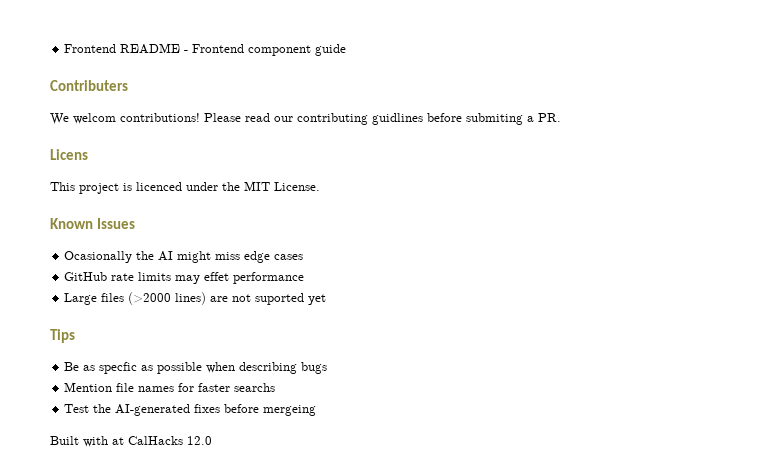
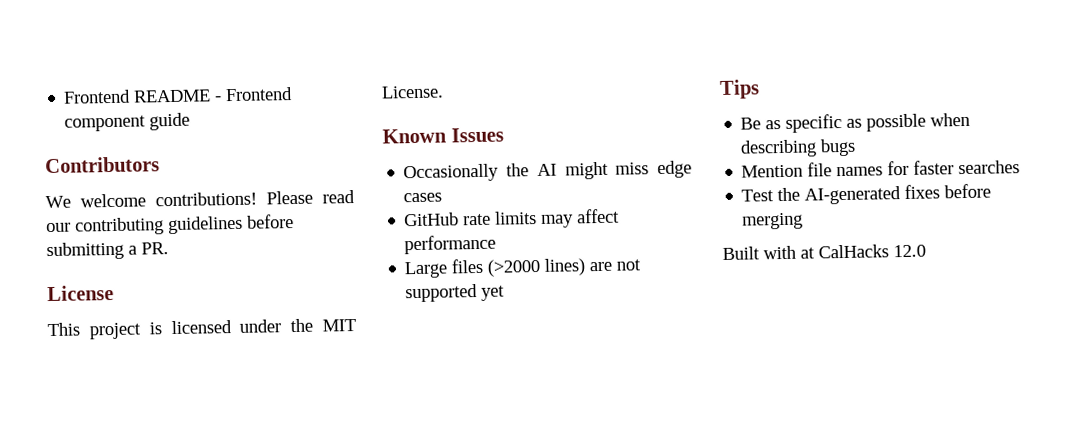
- Contributers
+ Contributors
- We welcom contributions!
+ We welcome contributions!
- Please read our contributing guidlines before submiting a PR.
+ Please read our contributing guidelines before submitting a PR.
- Licens
+ License
- This project is licenced under the MIT License.
+ This project is licensed under the MIT License.
- Ocasionally the AI might miss edge cases
+ Occasionally the AI might miss edge cases
- GitHub rate limits may effet performance
+ GitHub rate limits may affect performance
- Large files (>2000 lines) are not suported yet
+ Large files (>2000 lines) are not supported yet
- Be as specfic as possible when describing bugs
+ Be as specific as possible when describing bugs
- Mention file names for faster searchs
+ Mention file names for faster searches
- Test the AI-generated fixes before mergeing
+ Test the AI-generated fixes before merging

